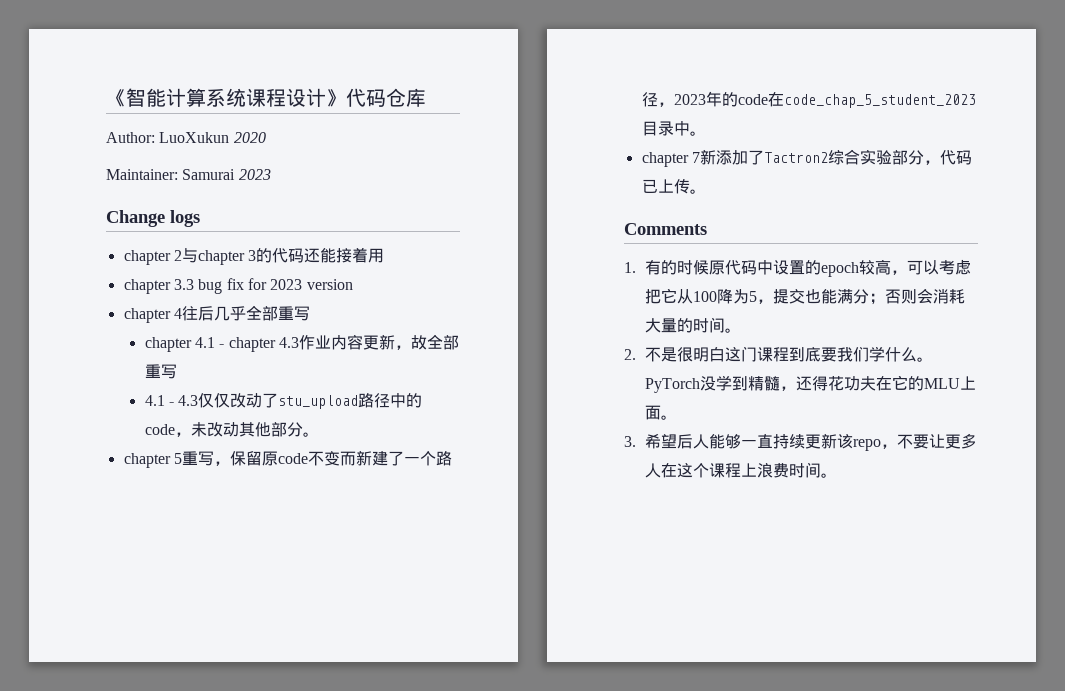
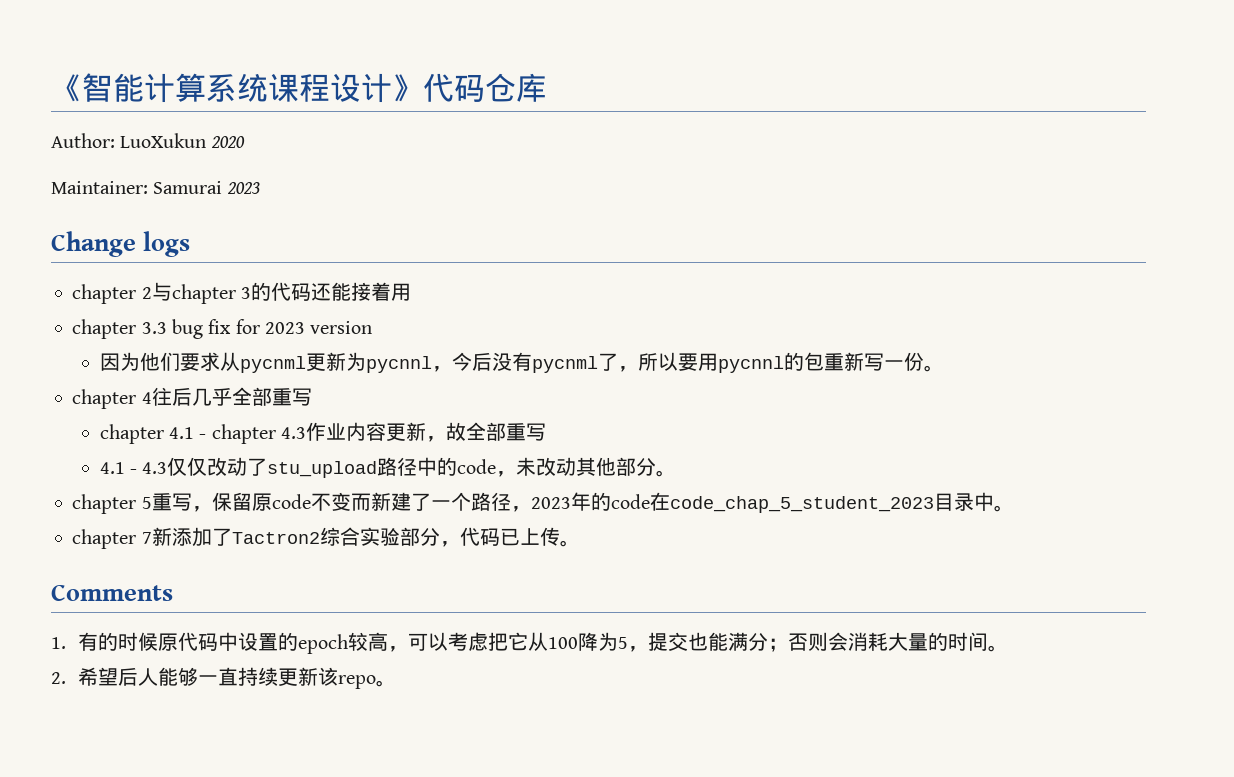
+ 因为他们要求从pycnml更新为pycnnl，今后没有pycnml了，所以要用pycnnl的包重新写一份。
- 2.不是很明白这门课程到底要我们学什么。PyTorch没学到精髓，还得花功夫在它的MLU上面。
- 3.希望后人能够一直持续更新该repo，不要让更多人在这个课程上浪费时间。
+ 2.希望后人能够一直持续更新该repo。

